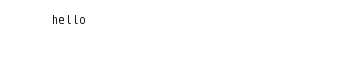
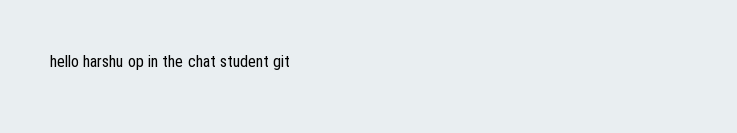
- hello
+ hello harshu op in the chat student git

